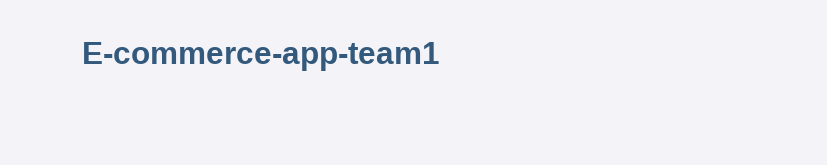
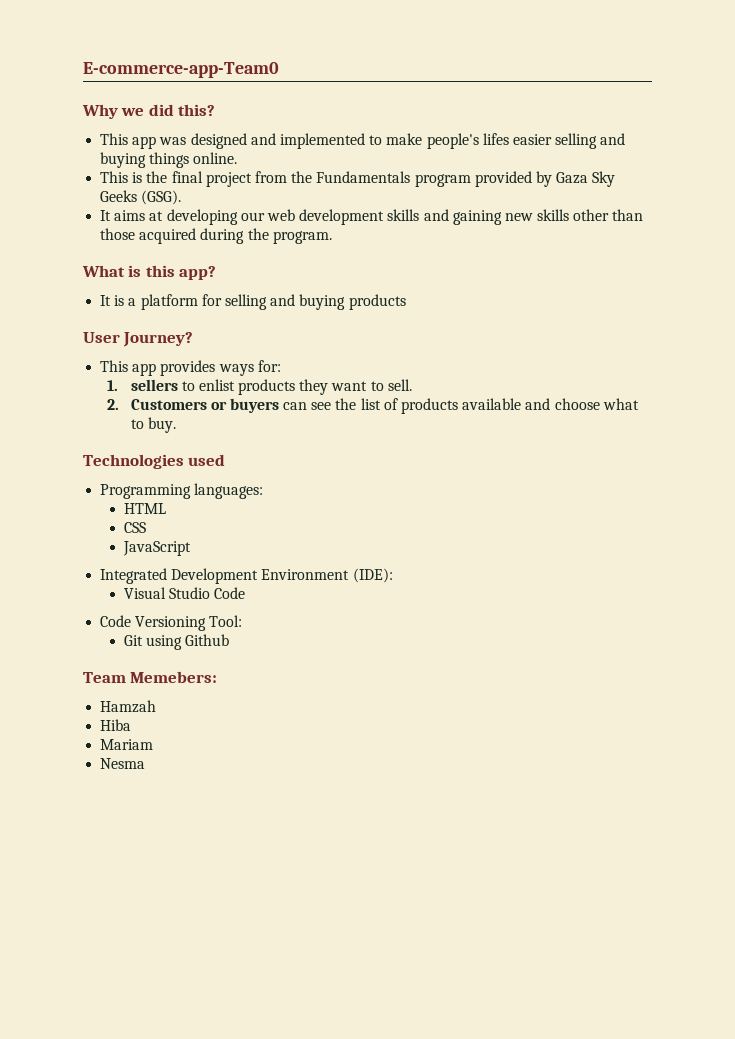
- E-commerce-app-team1
+ E-commerce-app-Team0
+ Why we did this?
+ This app was designed and implemented to make people's lifes easier selling and buying things online.
+ This is the final project from the Fundamentals program provided by Gaza Sky Geeks (GSG).
+ It aims at developing our web development skills and gaining new skills other than those acquired during the program.
+ What is this app?
+ It is a platform for selling and buying products
+ User Journey?
+ This app provides ways for:
+ 1. sellers to enlist products they want to sell.
+ 2. Customers or buyers can see the list of products available and choose what to buy.
+ Technologies used
+ Programming languages:
+ HTML
+ CSS
+ JavaScript
+ Integrated Development Environment (IDE):
+ Visual Studio Code
+ Code Versioning Tool:
+ Git using Github
+ Team Memebers:
+ Hamzah
+ Hiba
+ Mariam
+ Nesma

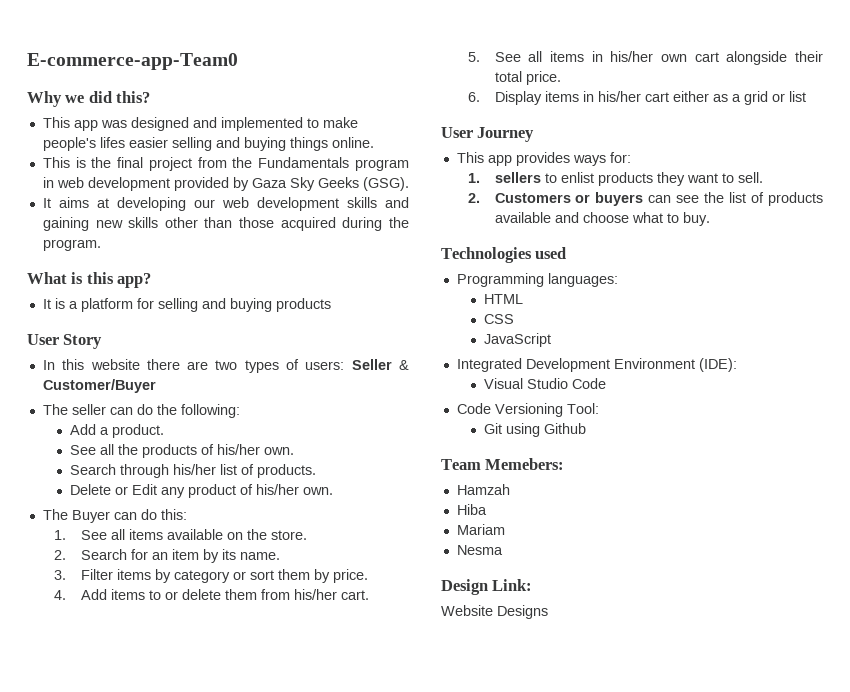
- This is the final project from the Fundamentals program provided by Gaza Sky Geeks (GSG).
+ This is the final project from the Fundamentals program in web development provided by Gaza Sky Geeks (GSG).
- User Journey?
+ User Story
+ In this website there are two types of users: Seller & Customer/Buyer
+ The seller can do the following:
+ Add a product.
+ See all the products of his/her own.
+ Search through his/her list of products.
+ Delete or Edit any product of his/her own.
+ The Buyer can do this:
+ 1. See all items available on the store.
+ 2. Search for an item by its name.
+ 3. Filter items by category or sort them by price.
+ 4. Add items to or delete them from his/her cart.
+ 5. See all items in his/her own cart alongside their total price.
+ 6. Display items in his/her cart either as a grid or list
+ User Journey
+ Design Link:
+ Website Designs

